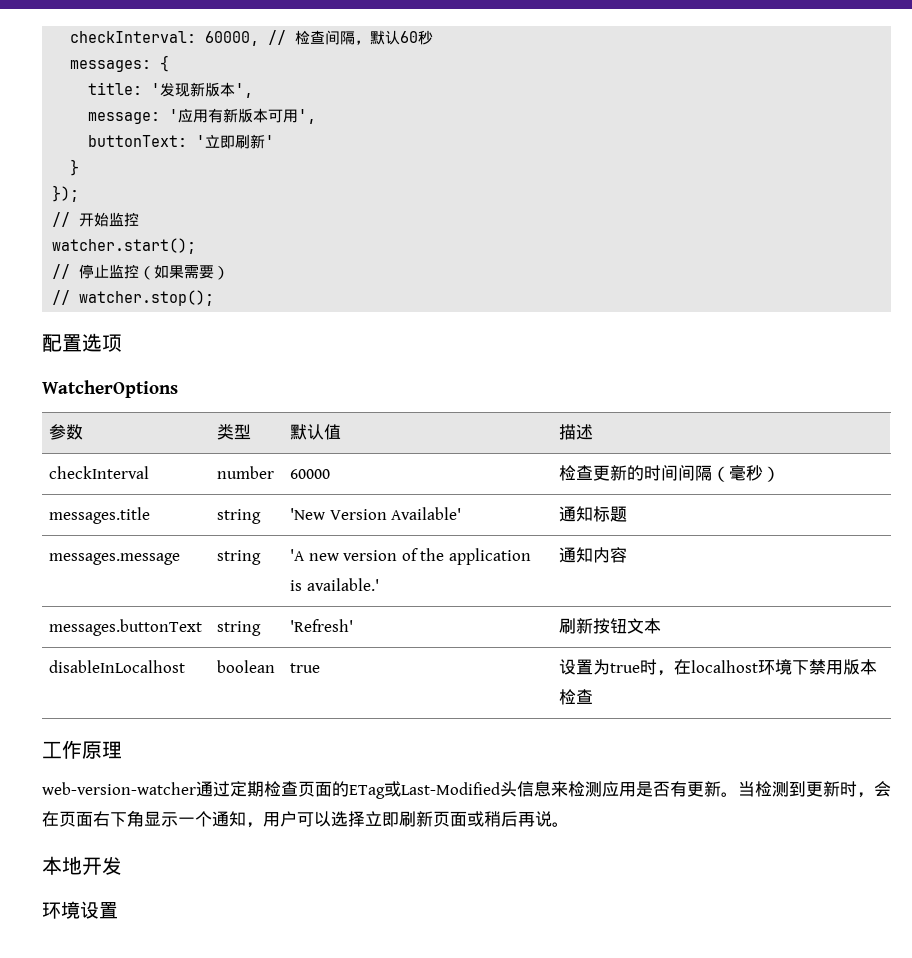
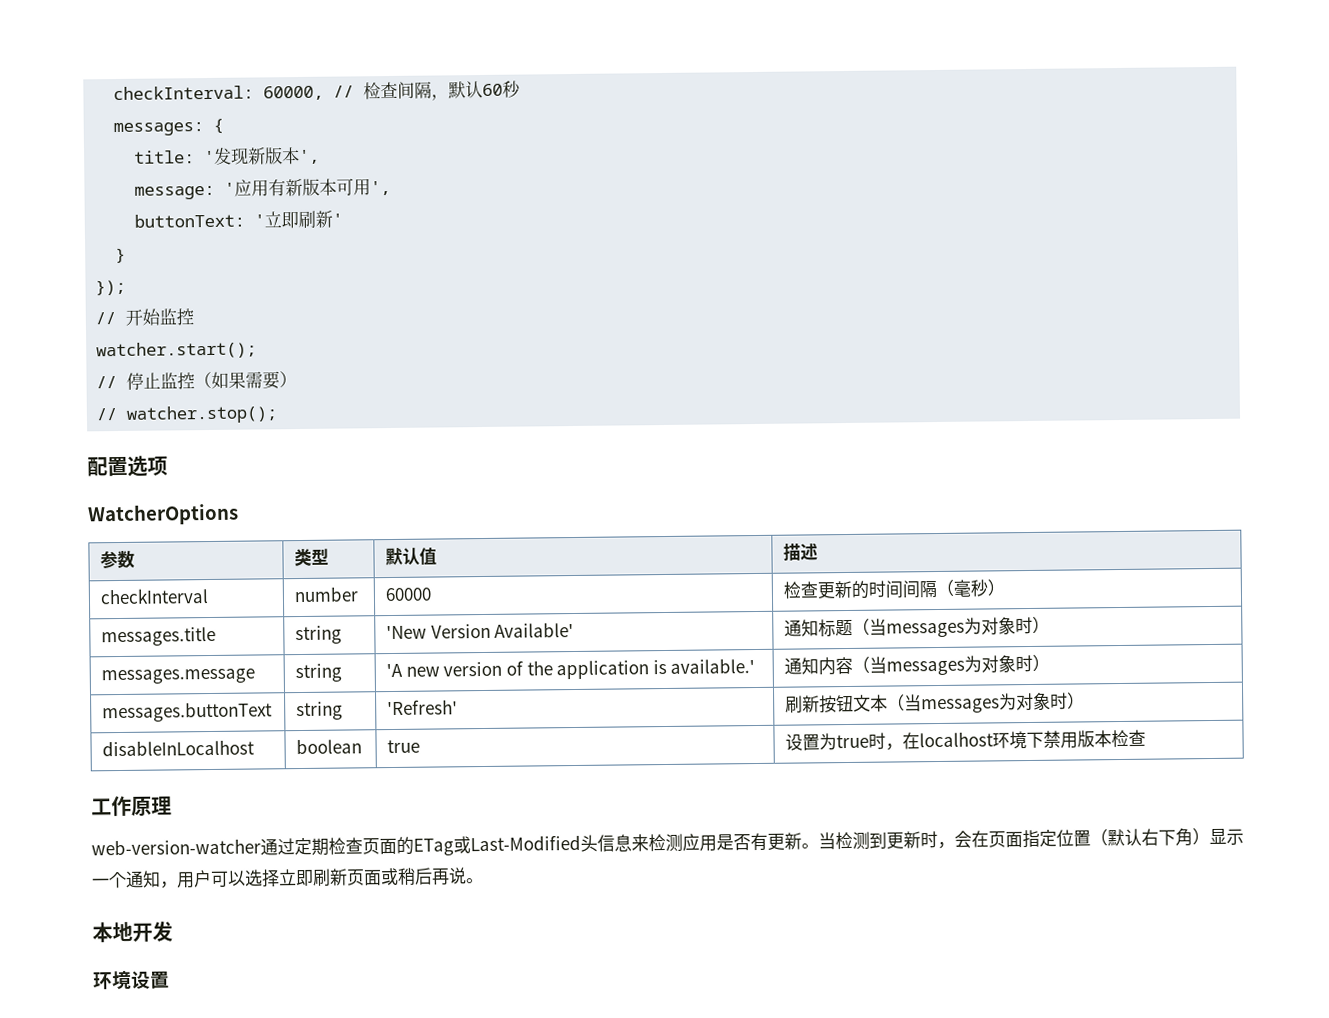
- messages.title | string | 'New Version Available' | 通知标题
+ messages.title | string | 'New Version Available' | 通知标题（当messages为对象时）
- messages.message | string | 'A new version of the application is available.' | 通知内容
+ messages.message | string | 'A new version of the application is available.' | 通知内容（当messages为对象时）
- messages.buttonText | string | 'Refresh' | 刷新按钮文本
+ messages.buttonText | string | 'Refresh' | 刷新按钮文本（当messages为对象时）
- 当检测到更新时，会在页面右下角显示一个通知，用户可以选择立即刷新页面或稍后再说。
+ 当检测到更新时，会在页面指定位置（默认右下角）显示一个通知，用户可以选择立即刷新页面或稍后再说。

